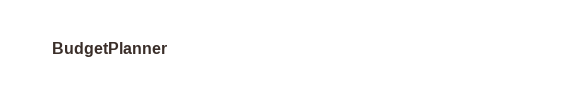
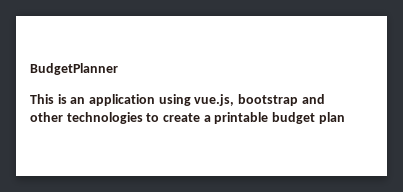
+ This is an application using vue.js, bootstrap and other technologies to create a printable budget plan

